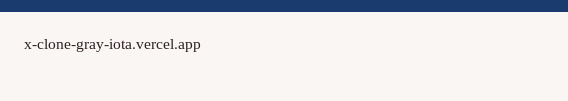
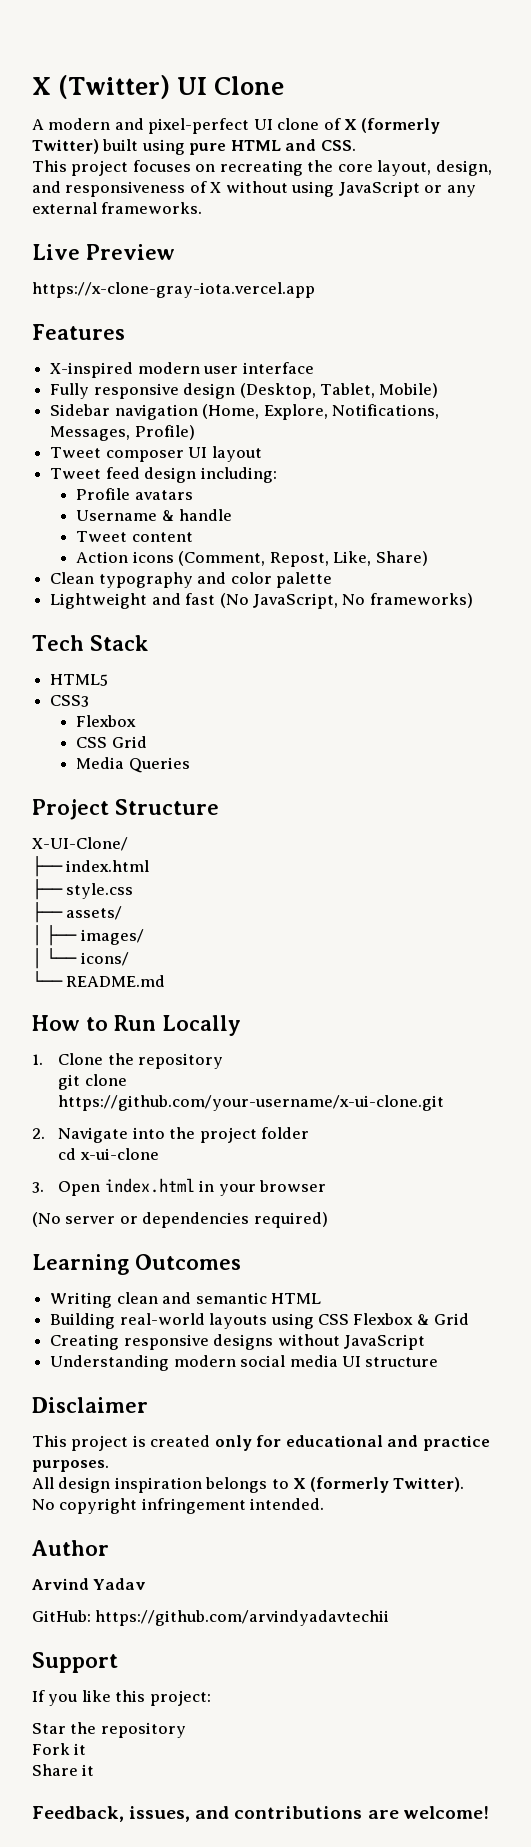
- x-clone-gray-iota.vercel.app
+ X (Twitter) UI Clone
+ A modern and pixel-perfect UI clone of X (formerly Twitter) built using pure HTML and CSS.
+ This project focuses on recreating the core layout, design, and responsiveness of X without using JavaScript or any external frameworks.
+ Live Preview
+ https://x-clone-gray-iota.vercel.app
+ Features
+ X-inspired modern user interface
+ Fully responsive design (Desktop, Tablet, Mobile)
+ Sidebar navigation (Home, Explore, Notifications, Messages, Profile)
+ Tweet composer UI layout
+ Tweet feed design including:
+ Profile avatars
+ Username & handle
+ Tweet content
+ Action icons (Comment, Repost, Like, Share)
+ Clean typography and color palette
+ Lightweight and fast (No JavaScript, No frameworks)
+ Tech Stack
+ HTML5
+ CSS3
+ Flexbox
+ CSS Grid
+ Media Queries
+ Project Structure
+ X-UI-Clone/
+ ├── index.html
+ ├── style.css
+ ├── assets/
+ │ ├── images/
+ │ └── icons/
+ └── README.md
+ How to Run Locally
+ 1. Clone the repository
+ git clone https://github.com/your-username/x-ui-clone.git
+ 2. Navigate into the project folder
+ cd x-ui-clone
+ 3. Open index.html in your browser
+ (No server or dependencies required)
+ Learning Outcomes
+ Writing clean and semantic HTML
+ Building real-world layouts using CSS Flexbox & Grid
+ Creating responsive designs without JavaScript
+ Understanding modern social media UI structure
+ Disclaimer
+ This project is created only for educational and practice purposes.
+ All design inspiration belongs to X (formerly Twitter).
+ No copyright infringement intended.
+ Author
+ Arvind Yadav
+ GitHub: https://github.com/arvindyadavtechii
+ Support
+ If you like this project:
+ Star the repository
+ Fork it
+ Share it
+ Feedback, issues, and contributions are welcome!

